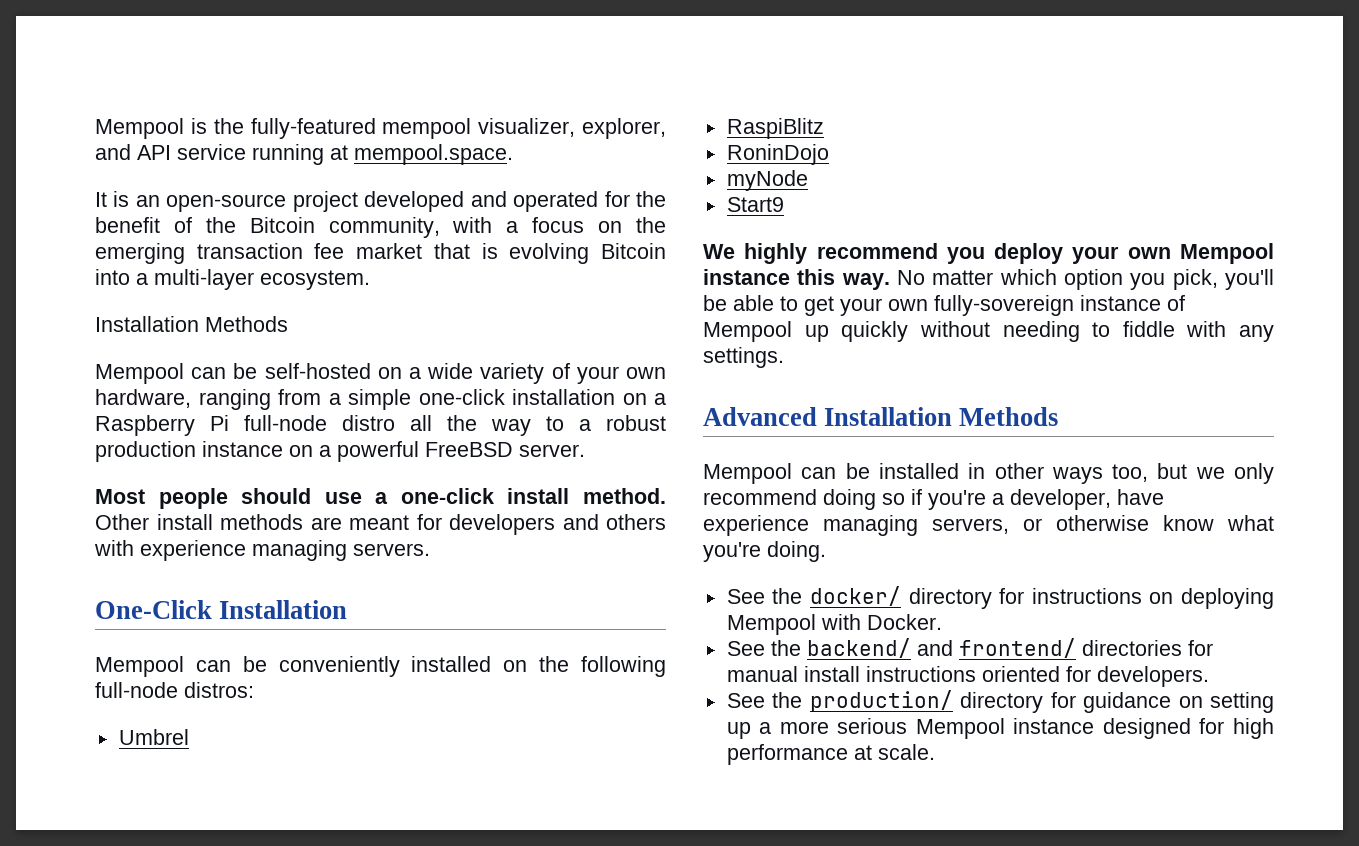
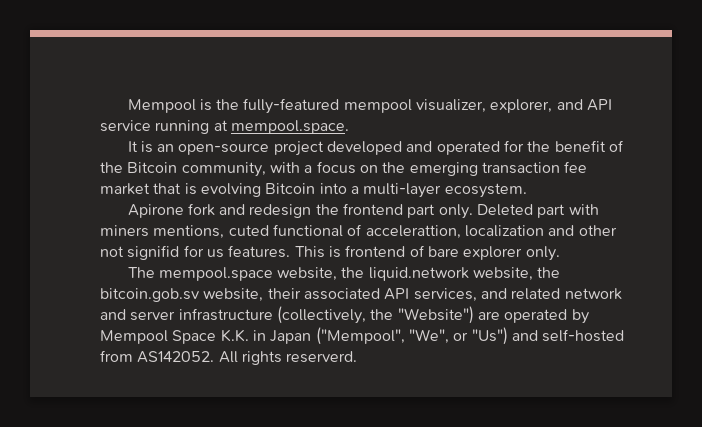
  It is an open-source project developed and operated for the benefit of the Bitcoin community, with a focus on the emerging transaction fee market that is evolving Bitcoin into a multi-layer ecosystem.
- Installation Methods
- Mempool can be self-hosted on a wide variety of your own hardware, ranging from a simple one-click installation on a Raspberry Pi full-node distro all the way to a robust production instance on a powerful FreeBSD server.
- Most people should use a one-click install method. Other install methods are meant for developers and others with experience managing servers.
- One-Click Installation
- Mempool can be conveniently installed on the following full-node distros:
- Umbrel
- RaspiBlitz
- RoninDojo
- myNode
- Start9
- We highly recommend you deploy your own Mempool instance this way. No matter which option you pick, you'll be able to get your own fully-sovereign instance of Mempool up quickly without needing to fiddle with any settings.
- Advanced Installation Methods
- Mempool can be installed in other ways too, but we only recommend doing so if you're a developer, have experience managing servers, or otherwise know what you're doing.
- See the docker/ directory for instructions on deploying Mempool with Docker.
- See the backend/ and frontend/ directories for manual install instructions oriented for developers.
- See the production/ directory for guidance on setting up a more serious Mempool instance designed for high performance at scale.
+ Apirone fork and redesign the frontend part only. Deleted part with miners mentions, cuted functional of accelerattion, localization and other not signifid for us features. This is frontend of bare explorer only.
+ The mempool.space website, the liquid.network website, the bitcoin.gob.sv website, their associated API services, and related network and server infrastructure (collectively, the "Website") are operated by Mempool Space K.K. in Japan ("Mempool", "We", or "Us") and self-hosted from AS142052. All rights reserverd.

